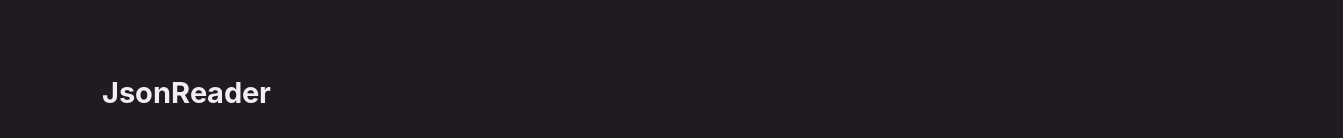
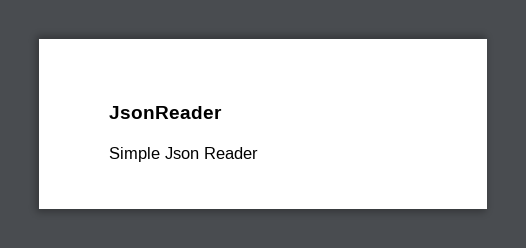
+ Simple Json Reader

